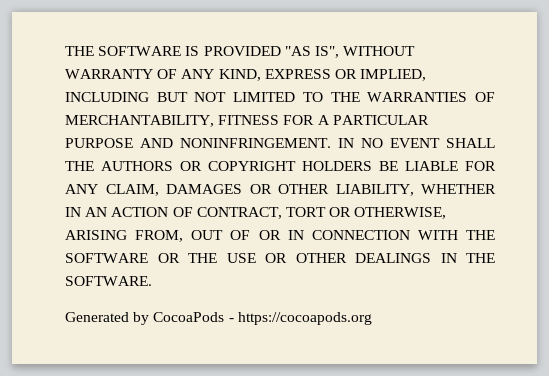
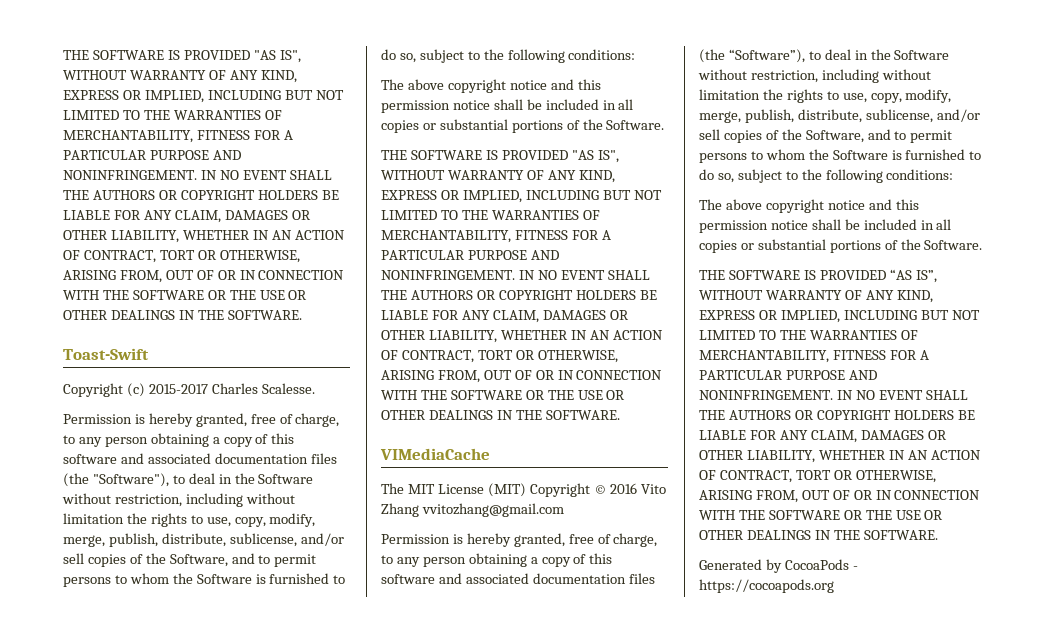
+ Toast-Swift
+ Copyright (c) 2015-2017 Charles Scalesse.
+ Permission is hereby granted, free of charge, to any person obtaining a copy of this software and associated documentation files (the "Software"), to deal in the Software without restriction, including without limitation the rights to use, copy, modify, merge, publish, distribute, sublicense, and/or sell copies of the Software, and to permit persons to whom the Software is furnished to do so, subject to the following conditions:
+ The above copyright notice and this permission notice shall be included in all copies or substantial portions of the Software.
+ THE SOFTWARE IS PROVIDED "AS IS", WITHOUT WARRANTY OF ANY KIND, EXPRESS OR IMPLIED, INCLUDING BUT NOT LIMITED TO THE WARRANTIES OF MERCHANTABILITY, FITNESS FOR A PARTICULAR PURPOSE AND NONINFRINGEMENT. IN NO EVENT SHALL THE AUTHORS OR COPYRIGHT HOLDERS BE LIABLE FOR ANY CLAIM, DAMAGES OR OTHER LIABILITY, WHETHER IN AN ACTION OF CONTRACT, TORT OR OTHERWISE, ARISING FROM, OUT OF OR IN CONNECTION WITH THE SOFTWARE OR THE USE OR OTHER DEALINGS IN THE SOFTWARE.
+ VIMediaCache
+ The MIT License (MIT) Copyright © 2016 Vito Zhang vvitozhang@gmail.com
+ Permission is hereby granted, free of charge, to any person obtaining a copy of this software and associated documentation files (the “Software”), to deal in the Software without restriction, including without limitation the rights to use, copy, modify, merge, publish, distribute, sublicense, and/or sell copies of the Software, and to permit persons to whom the Software is furnished to do so, subject to the following conditions:
+ The above copyright notice and this permission notice shall be included in all copies or substantial portions of the Software.
+ THE SOFTWARE IS PROVIDED “AS IS”, WITHOUT WARRANTY OF ANY KIND, EXPRESS OR IMPLIED, INCLUDING BUT NOT LIMITED TO THE WARRANTIES OF MERCHANTABILITY, FITNESS FOR A PARTICULAR PURPOSE AND NONINFRINGEMENT. IN NO EVENT SHALL THE AUTHORS OR COPYRIGHT HOLDERS BE LIABLE FOR ANY CLAIM, DAMAGES OR OTHER LIABILITY, WHETHER IN AN ACTION OF CONTRACT, TORT OR OTHERWISE, ARISING FROM, OUT OF OR IN CONNECTION WITH THE SOFTWARE OR THE USE OR OTHER DEALINGS IN THE SOFTWARE.

